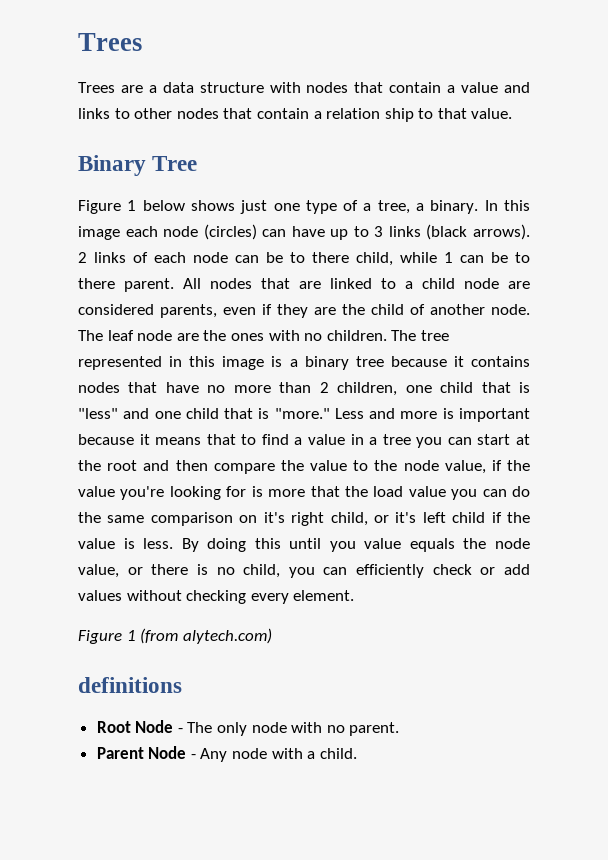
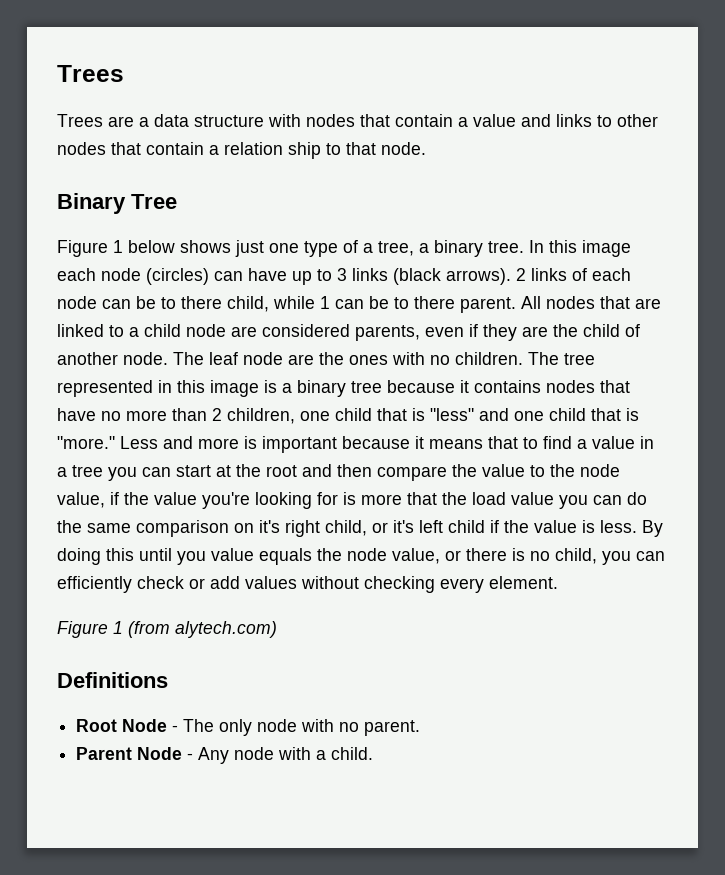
- Trees are a data structure with nodes that contain a value and links to other nodes that contain a relation ship to that value.
+ Trees are a data structure with nodes that contain a value and links to other nodes that contain a relation ship to that node.
- Figure 1 below shows just one type of a tree, a binary.
+ Figure 1 below shows just one type of a tree, a binary tree.
- definitions
+ Definitions

